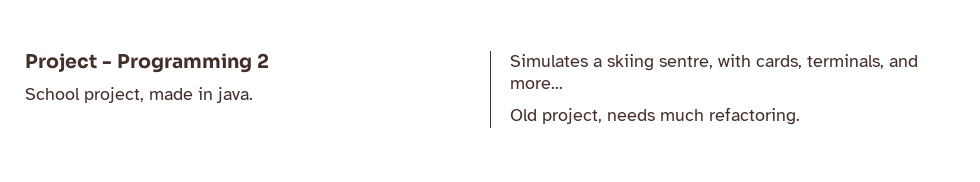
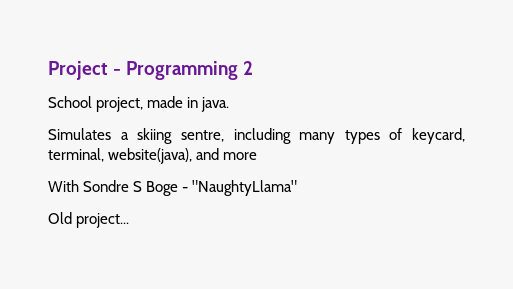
- Simulates a skiing sentre, with cards, terminals, and more...
- Old project, needs much refactoring.
+ Simulates a skiing sentre, including many types of keycard, terminal, website(java), and more
+ With Sondre S Boge - "NaughtyLlama"
+ Old project...

